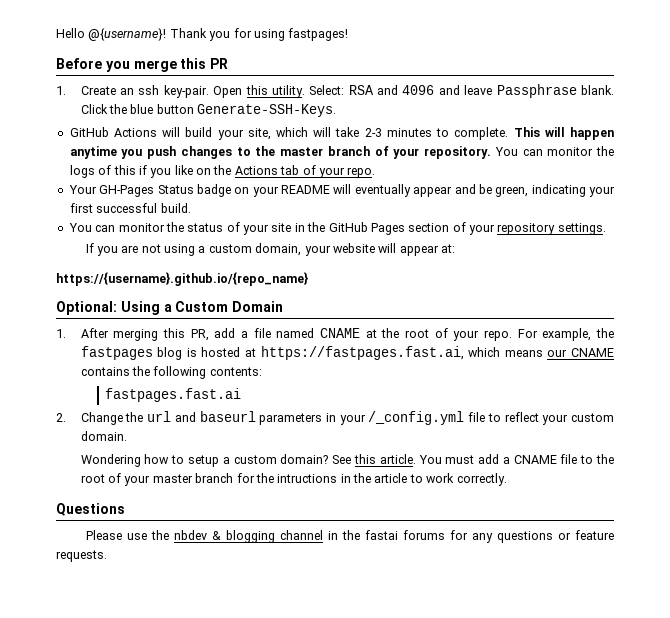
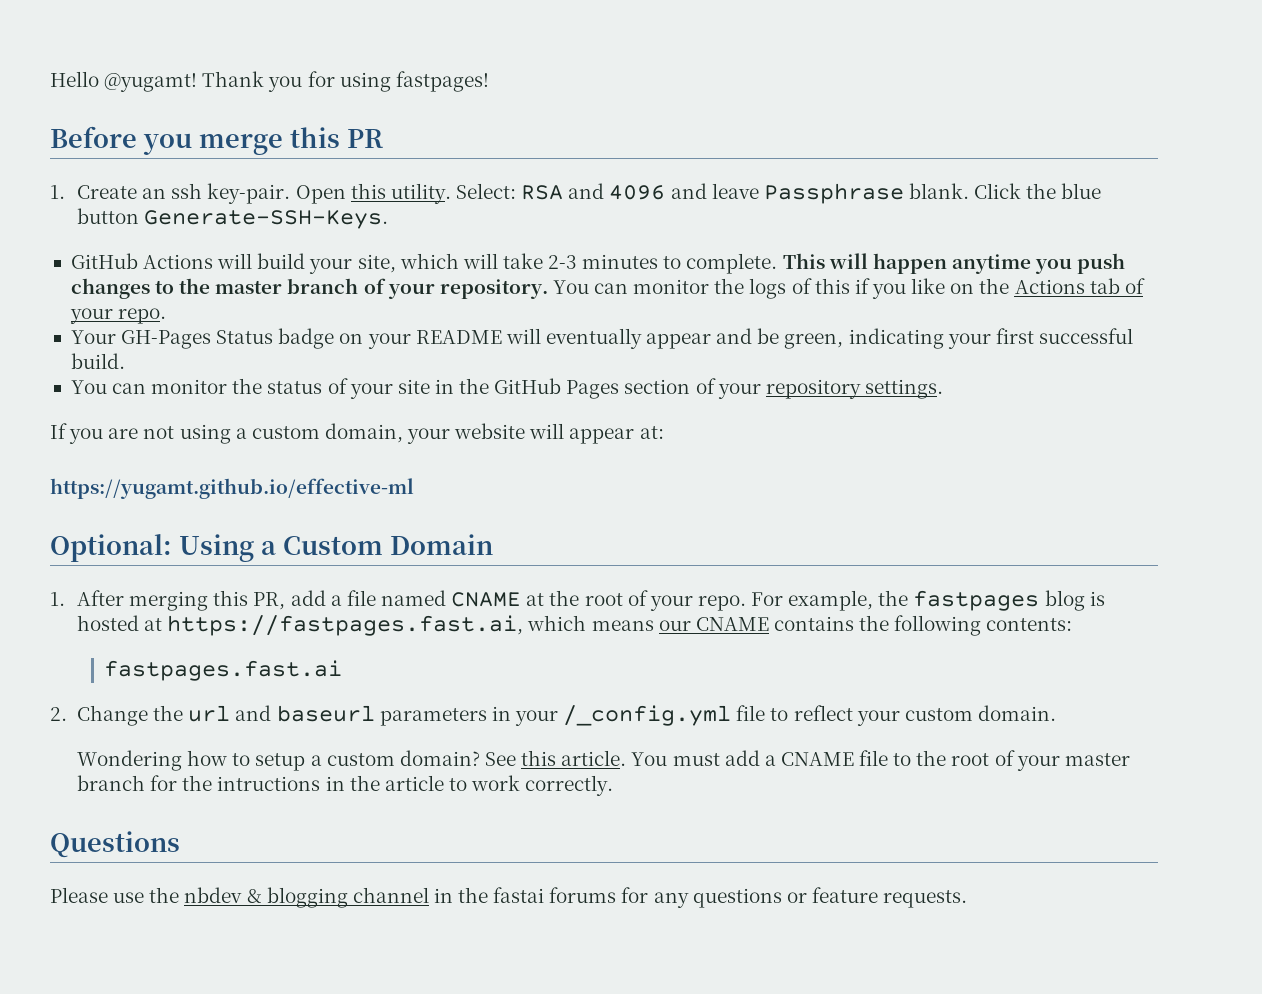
- Hello @{username}!
+ Hello @yugamt!
- https://{username}.github.io/{repo_name}
+ https://yugamt.github.io/effective-ml

